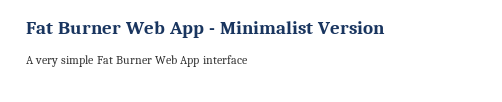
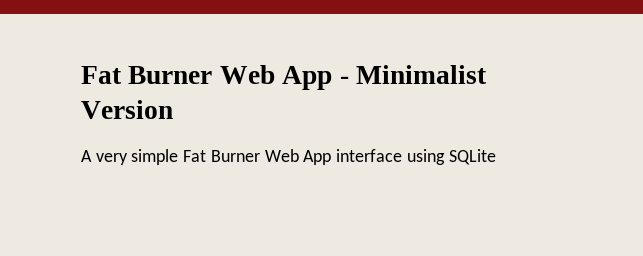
- A very simple Fat Burner Web App interface
+ A very simple Fat Burner Web App interface using SQLite

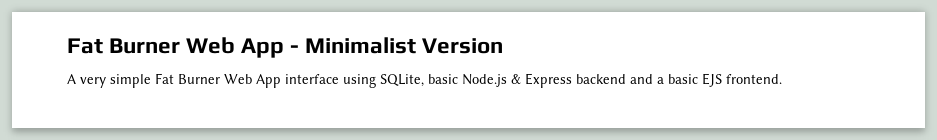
- A very simple Fat Burner Web App interface using SQLite
+ A very simple Fat Burner Web App interface using SQLite, basic Node.js & Express backend and a basic EJS frontend.

